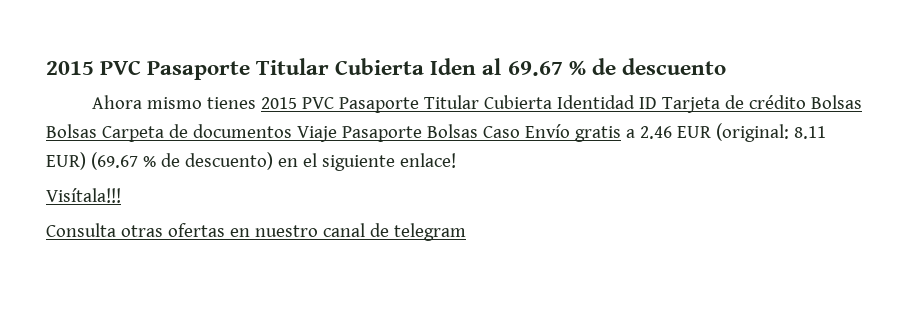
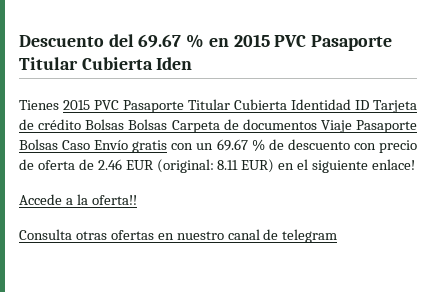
- 2015 PVC Pasaporte Titular Cubierta Iden al 69.67 % de descuento
- Ahora mismo tienes 2015 PVC Pasaporte Titular Cubierta Identidad ID Tarjeta de crédito Bolsas Bolsas Carpeta de documentos Viaje Pasaporte Bolsas Caso Envío gratis a 2.46 EUR (original: 8.11 EUR) (69.67 % de descuento) en el siguiente enlace!
+ Descuento del 69.67 % en 2015 PVC Pasaporte Titular Cubierta Iden
+ Tienes 2015 PVC Pasaporte Titular Cubierta Identidad ID Tarjeta de crédito Bolsas Bolsas Carpeta de documentos Viaje Pasaporte Bolsas Caso Envío gratis con un 69.67 % de descuento con precio de oferta de 2.46 EUR (original: 8.11 EUR) en el siguiente enlace!
- Visítala!!!
+ Accede a la oferta!!

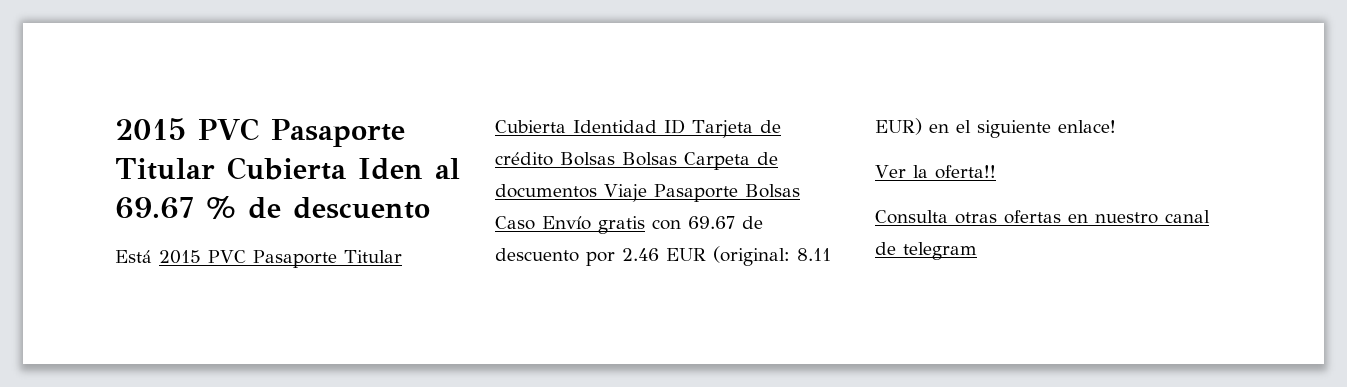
- Descuento del 69.67 % en 2015 PVC Pasaporte Titular Cubierta Iden
- Tienes 2015 PVC Pasaporte Titular Cubierta Identidad ID Tarjeta de crédito Bolsas Bolsas Carpeta de documentos Viaje Pasaporte Bolsas Caso Envío gratis con un 69.67 % de descuento con precio de oferta de 2.46 EUR (original: 8.11 EUR) en el siguiente enlace!
+ 2015 PVC Pasaporte Titular Cubierta Iden al 69.67 % de descuento
+ Está 2015 PVC Pasaporte Titular Cubierta Identidad ID Tarjeta de crédito Bolsas Bolsas Carpeta de documentos Viaje Pasaporte Bolsas Caso Envío gratis con 69.67 de descuento por 2.46 EUR (original: 8.11 EUR) en el siguiente enlace!
- Accede a la oferta!!
+ Ver la oferta!!

